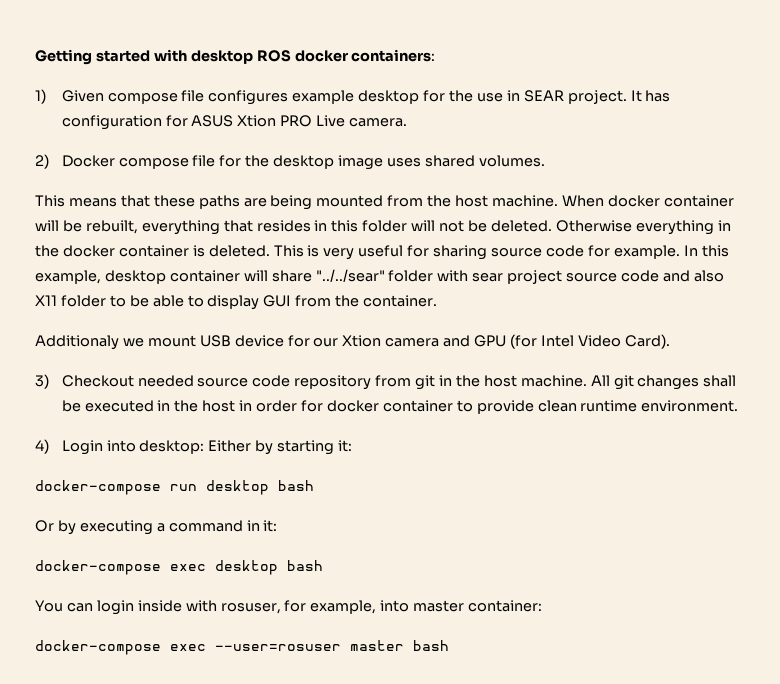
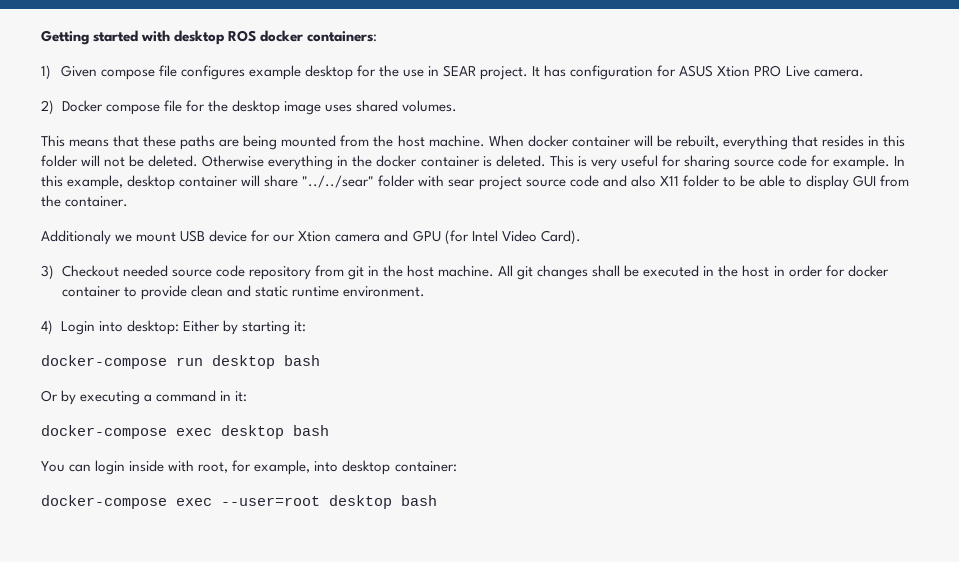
- All git changes shall be executed in the host in order for docker container to provide clean runtime environment.
+ All git changes shall be executed in the host in order for docker container to provide clean and static runtime environment.
- You can login inside with rosuser, for example, into master container:
+ You can login inside with root, for example, into desktop container:
- docker-compose exec --user=rosuser master bash
+ docker-compose exec --user=root desktop bash

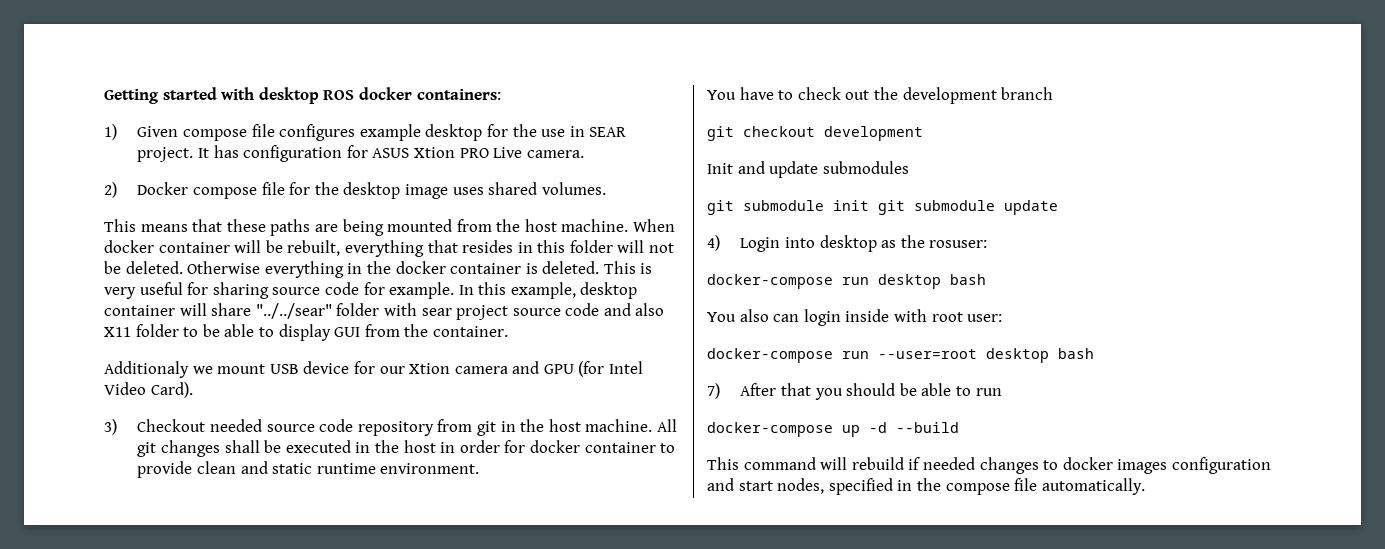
- 4) Login into desktop: Either by starting it:
+ You have to check out the development branch
+ git checkout development
+ Init and update submodules
+ git submodule init git submodule update
+ 4) Login into desktop as the rosuser:
  docker-compose run desktop bash
- Or by executing a command in it:
- docker-compose exec desktop bash
- You can login inside with root, for example, into desktop container:
- docker-compose exec --user=root desktop bash
+ You also can login inside with root user:
+ docker-compose run --user=root desktop bash
+ 7) After that you should be able to run
+ docker-compose up -d --build
+ This command will rebuild if needed changes to docker images configuration and start nodes, specified in the compose file automatically.

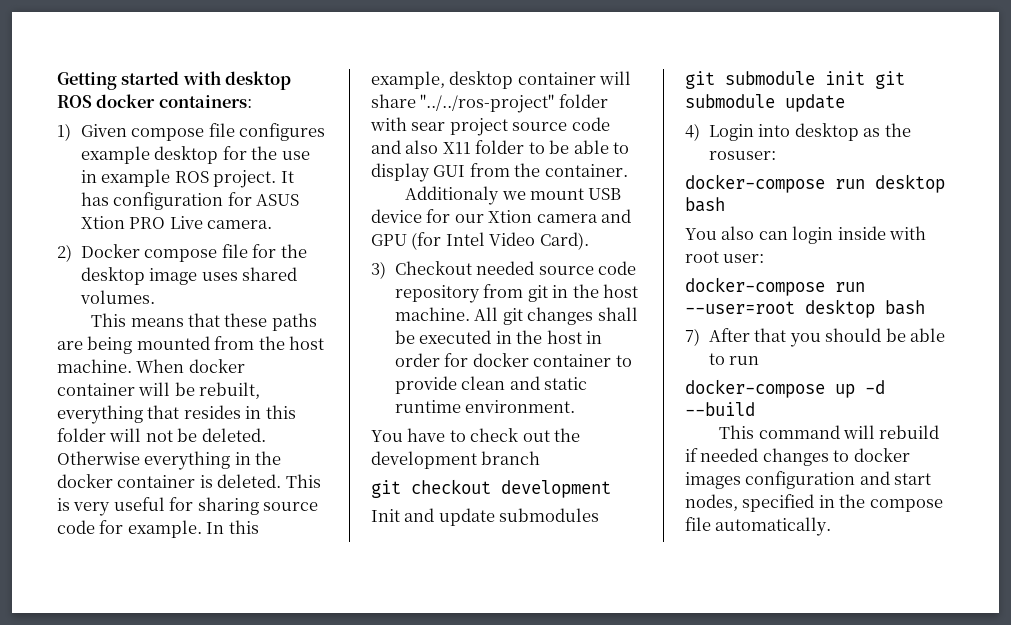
- 1) Given compose file configures example desktop for the use in SEAR project.
+ 1) Given compose file configures example desktop for the use in example ROS project.
- In this example, desktop container will share "../../sear" folder with sear project source code and also X11 folder to be able to display GUI from the container.
+ In this example, desktop container will share "../../ros-project" folder with sear project source code and also X11 folder to be able to display GUI from the container.

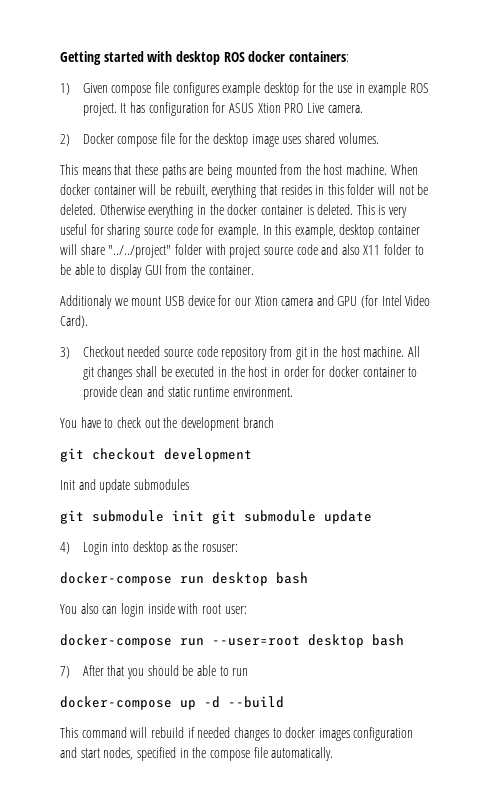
- In this example, desktop container will share "../../ros-project" folder with sear project source code and also X11 folder to be able to display GUI from the container.
+ In this example, desktop container will share "../../project" folder with project source code and also X11 folder to be able to display GUI from the container.

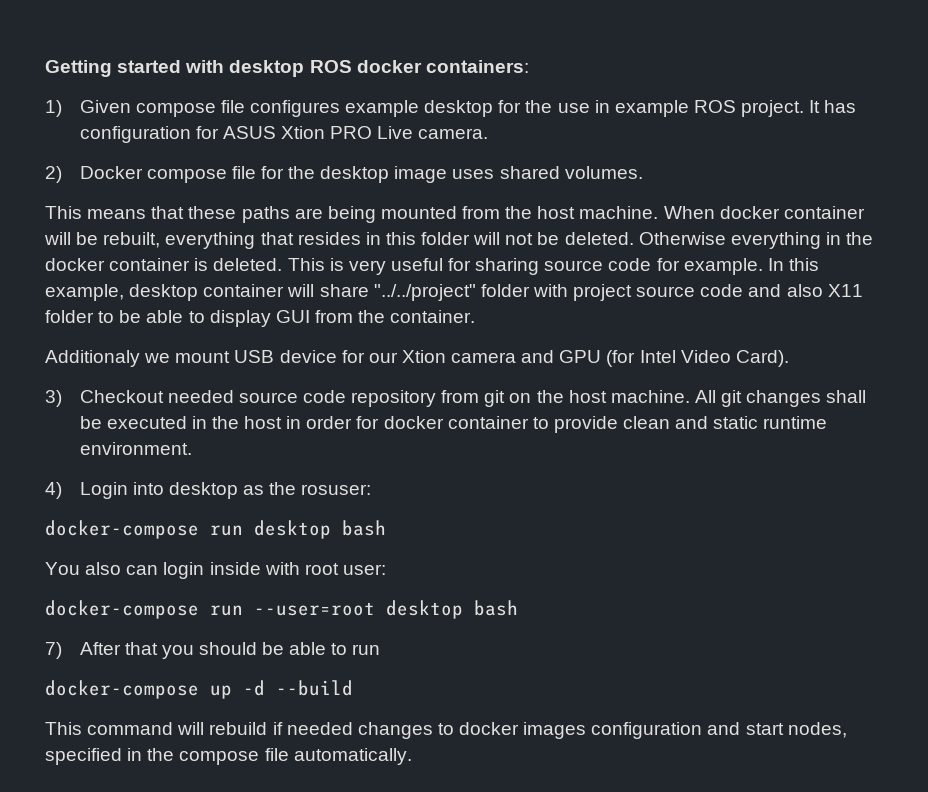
- 3) Checkout needed source code repository from git in the host machine.
+ 3) Checkout needed source code repository from git on the host machine.
- You have to check out the development branch
- git checkout development
- Init and update submodules
- git submodule init git submodule update

